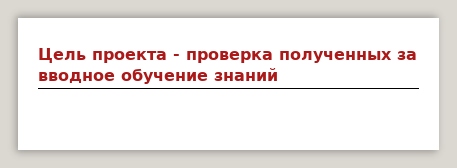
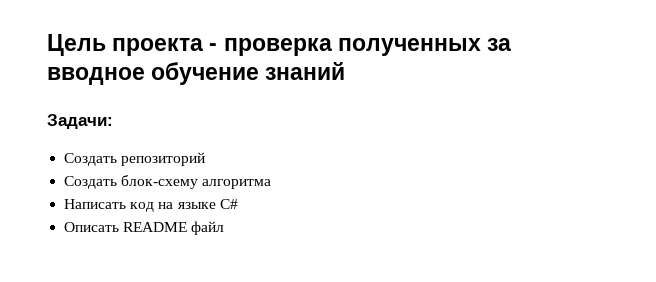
+ Задачи:
+ Создать репозиторий
+ Создать блок-схему алгоритма
+ Написать код на языке C#
+ Описать README файл

